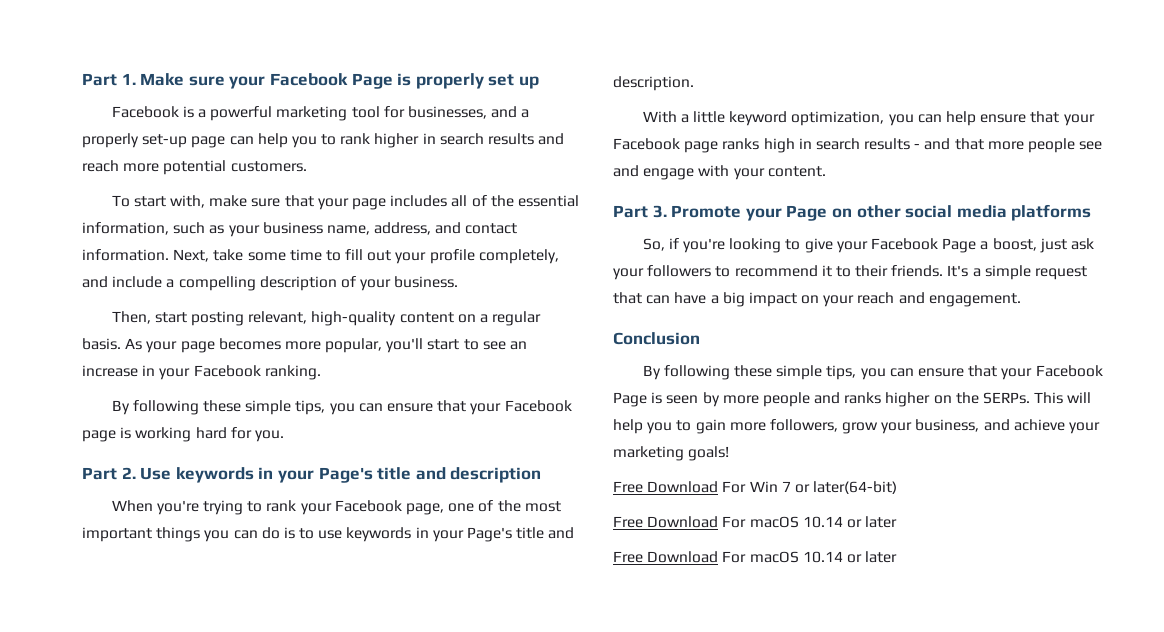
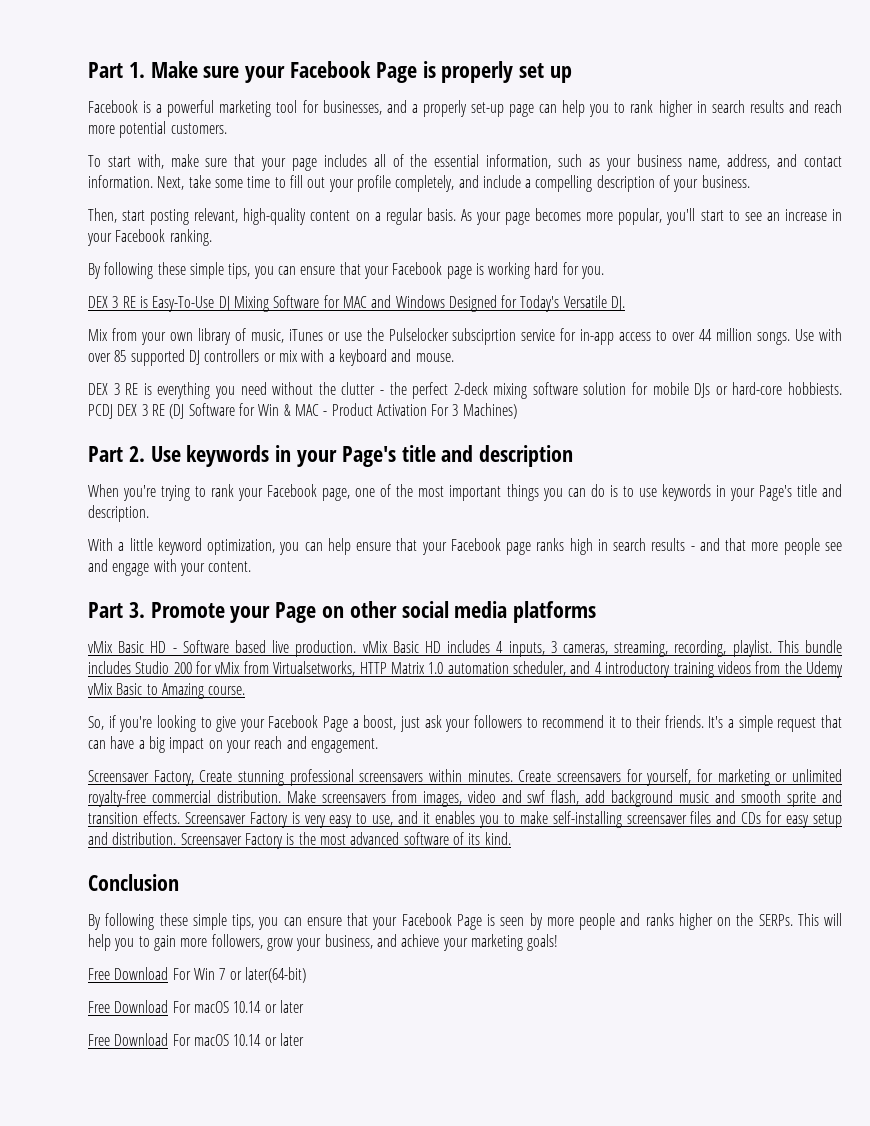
+ DEX 3 RE is Easy-To-Use DJ Mixing Software for MAC and Windows Designed for Today's Versatile DJ.
+ Mix from your own library of music, iTunes or use the Pulselocker subsciprtion service for in-app access to over 44 million songs. Use with over 85 supported DJ controllers or mix with a keyboard and mouse.
+ DEX 3 RE is everything you need without the clutter - the perfect 2-deck mixing software solution for mobile DJs or hard-core hobbiests. PCDJ DEX 3 RE (DJ Software for Win & MAC - Product Activation For 3 Machines)
+ vMix Basic HD - Software based live production. vMix Basic HD includes 4 inputs, 3 cameras, streaming, recording, playlist. This bundle includes Studio 200 for vMix from Virtualsetworks, HTTP Matrix 1.0 automation scheduler, and 4 introductory training videos from the Udemy vMix Basic to Amazing course.
+ Screensaver Factory, Create stunning professional screensavers within minutes. Create screensavers for yourself, for marketing or unlimited royalty-free commercial distribution. Make screensavers from images, video and swf flash, add background music and smooth sprite and transition effects. Screensaver Factory is very easy to use, and it enables you to make self-installing screensaver files and CDs for easy setup and distribution. Screensaver Factory is the most advanced software of its kind.

